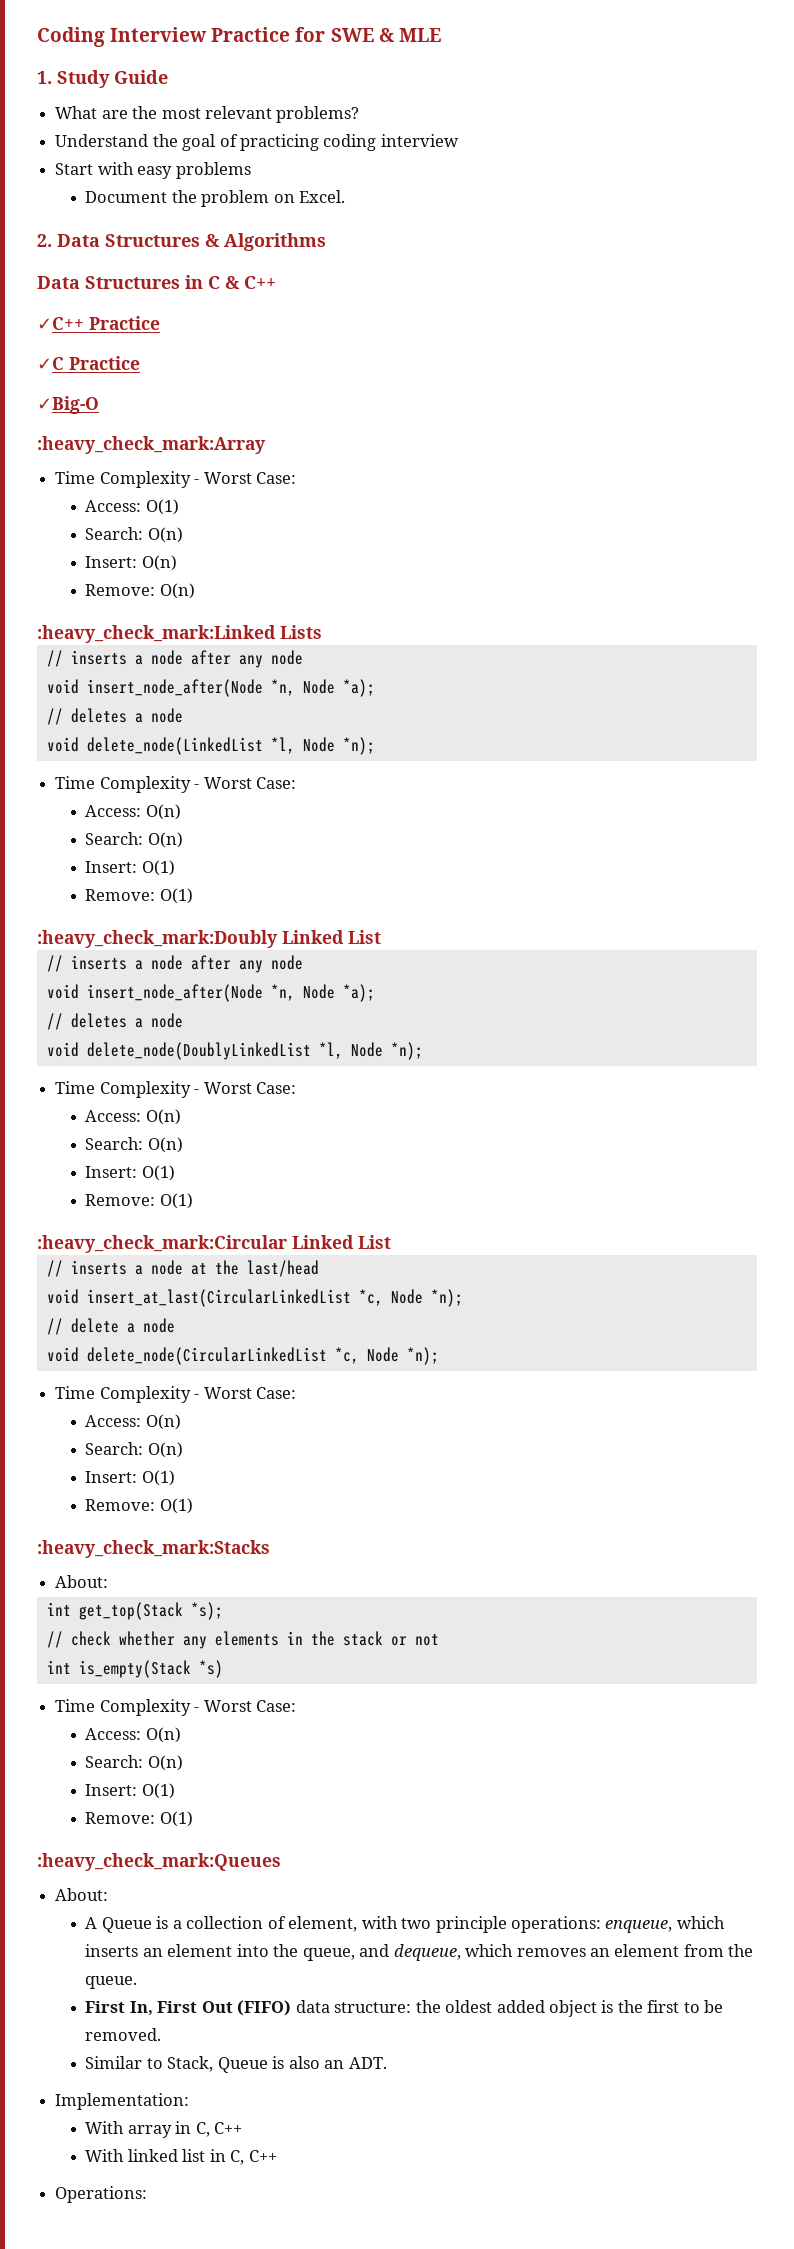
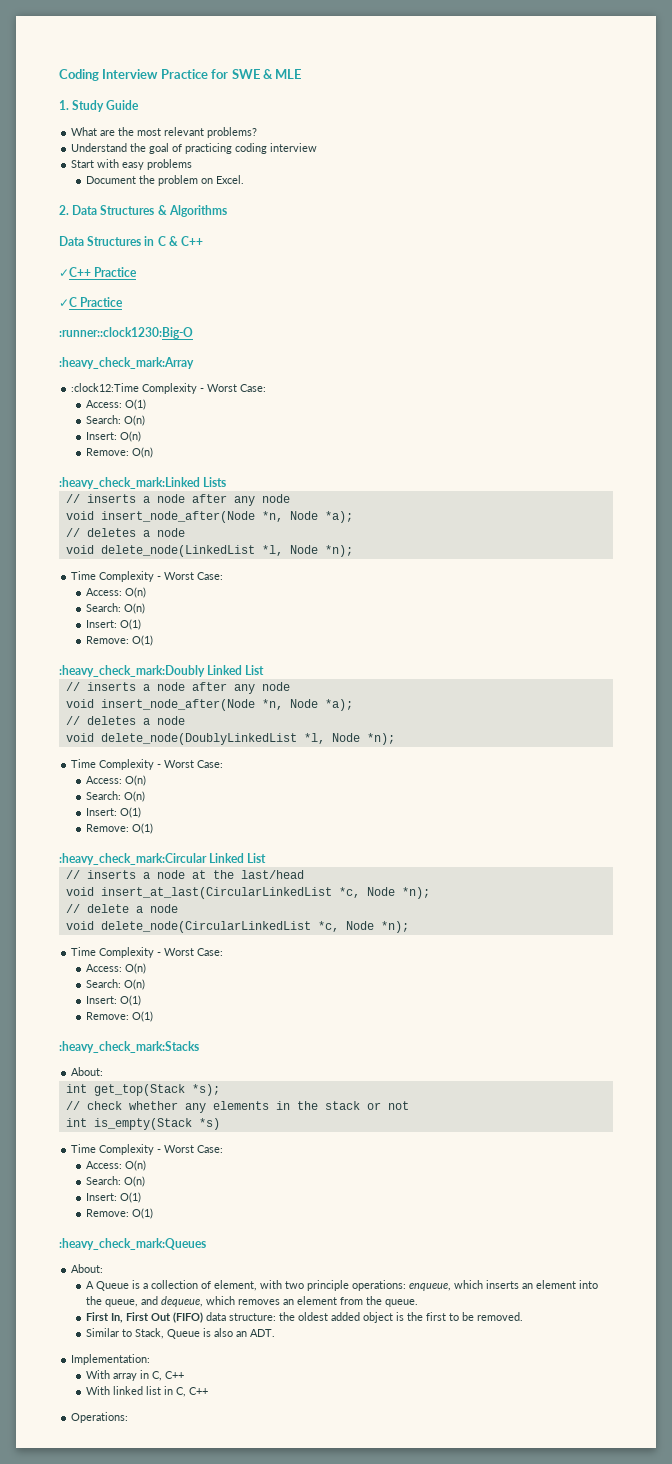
- ✓Big-O
+ :runner::clock1230:Big-O
  :heavy_check_mark:Array
- Time Complexity - Worst Case:
+ :clock12:Time Complexity - Worst Case:

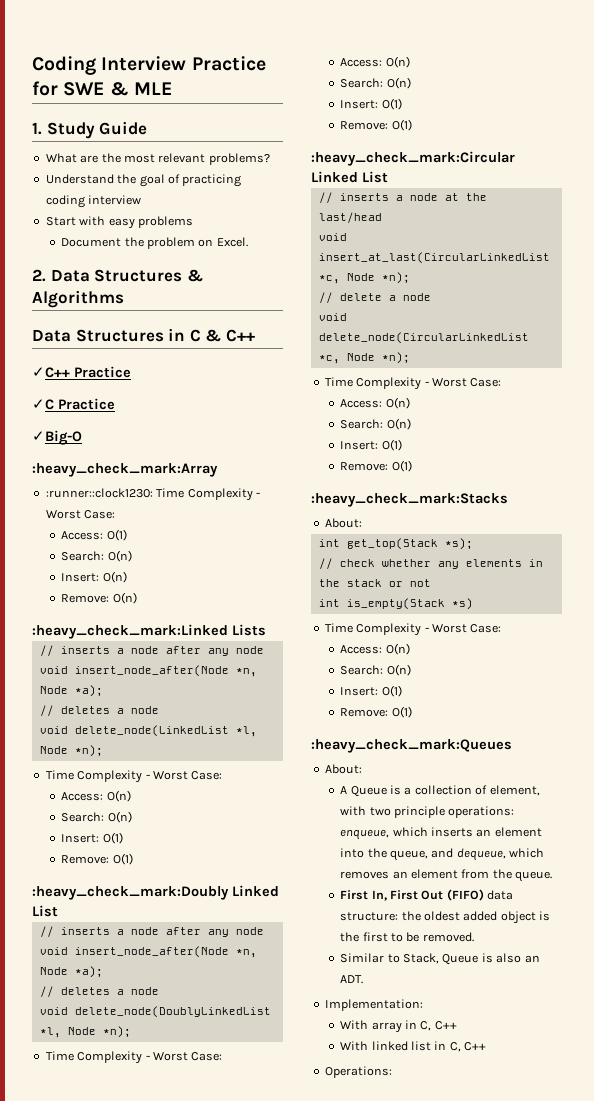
- :runner::clock1230:Big-O
+ ✓Big-O
- :clock12:Time Complexity - Worst Case:
+ :runner::clock1230: Time Complexity - Worst Case:

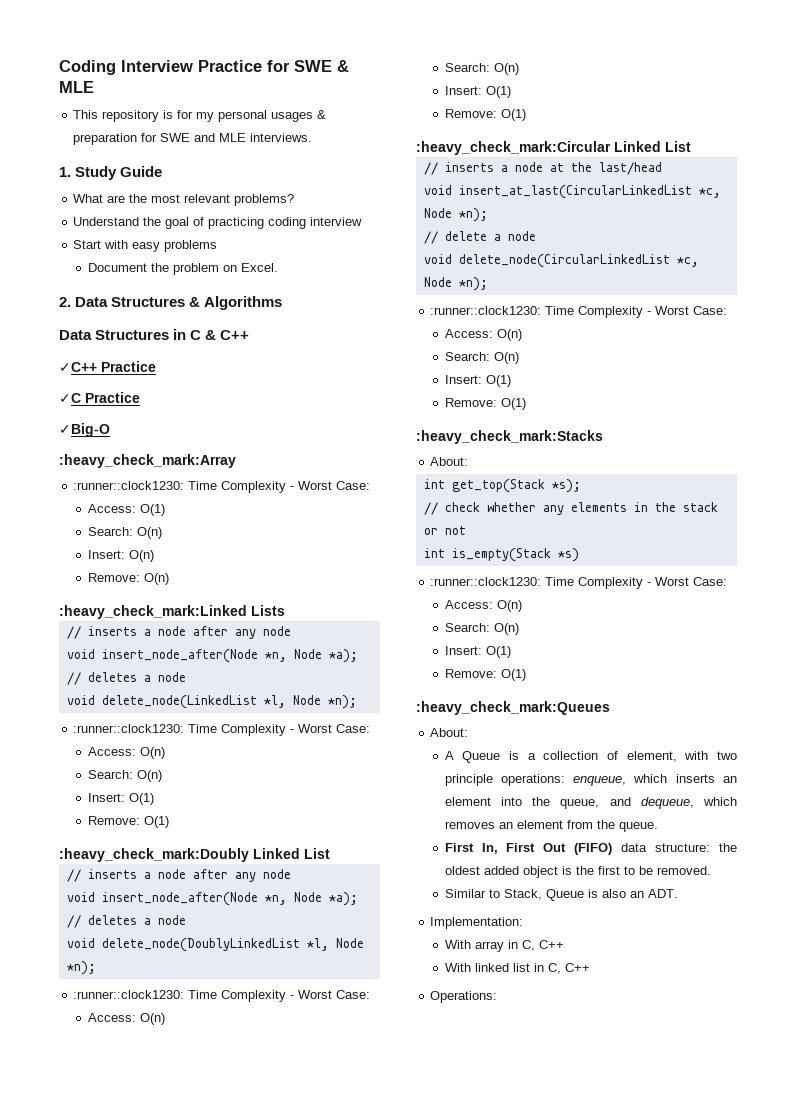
+ This repository is for my personal usages & preparation for SWE and MLE interviews.
  void delete_node(LinkedList *l, Node *n);
- Time Complexity - Worst Case:
+ :runner::clock1230: Time Complexity - Worst Case:
  void delete_node(DoublyLinkedList *l, Node *n);
- Time Complexity - Worst Case:
+ :runner::clock1230: Time Complexity - Worst Case:
  void delete_node(CircularLinkedList *c, Node *n);
- Time Complexity - Worst Case:
+ :runner::clock1230: Time Complexity - Worst Case:
  int is_empty(Stack *s)
- Time Complexity - Worst Case:
+ :runner::clock1230: Time Complexity - Worst Case:

